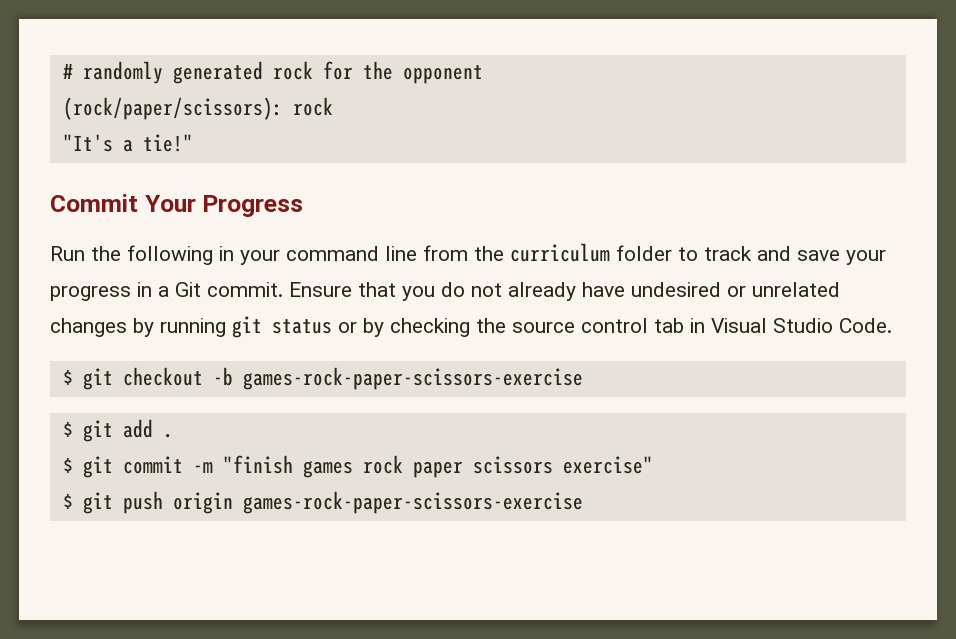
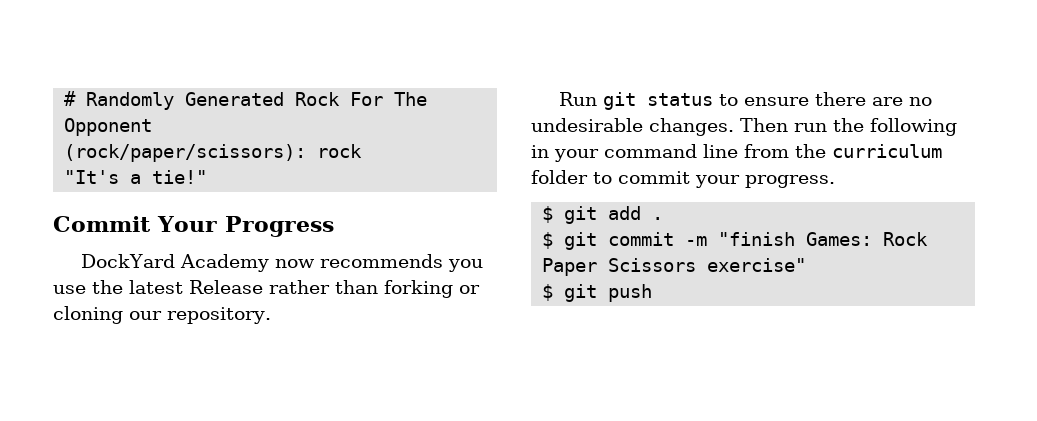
- # randomly generated rock for the opponent
+ # Randomly Generated Rock For The Opponent
- Run the following in your command line from the curriculum folder to track and save your progress in a Git commit. Ensure that you do not already have undesired or unrelated changes by running git status or by checking the source control tab in Visual Studio Code.
- $ git checkout -b games-rock-paper-scissors-exercise
+ DockYard Academy now recommends you use the latest Release rather than forking or cloning our repository.
+ Run git status to ensure there are no undesirable changes. Then run the following in your command line from the curriculum folder to commit your progress.
- $ git commit -m "finish games rock paper scissors exercise"
+ $ git commit -m "finish Games: Rock Paper Scissors exercise"
- $ git push origin games-rock-paper-scissors-exercise
+ $ git push

